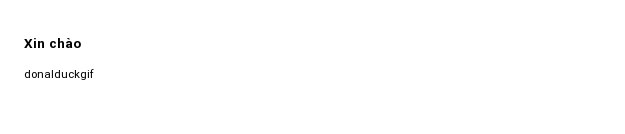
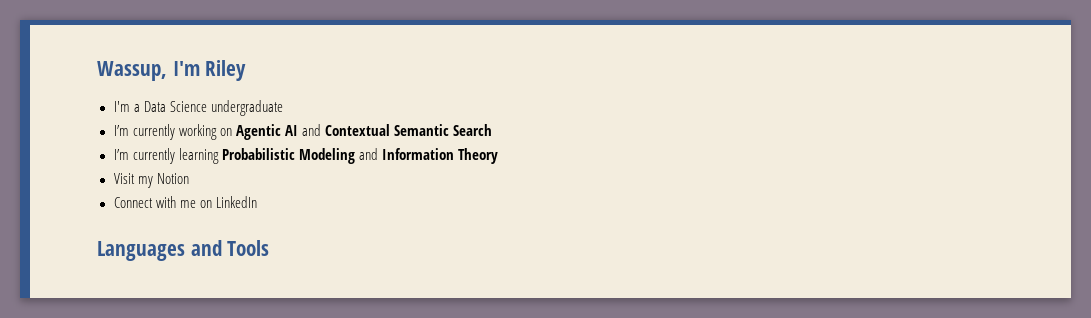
- Xin chào
- donalduckgif
+ Wassup, I'm Riley
+ I'm a Data Science undergraduate
+ I’m currently working on Agentic AI and Contextual Semantic Search
+ I’m currently learning Probabilistic Modeling and Information Theory
+ Visit my Notion
+ Connect with me on LinkedIn
+ Languages and Tools

